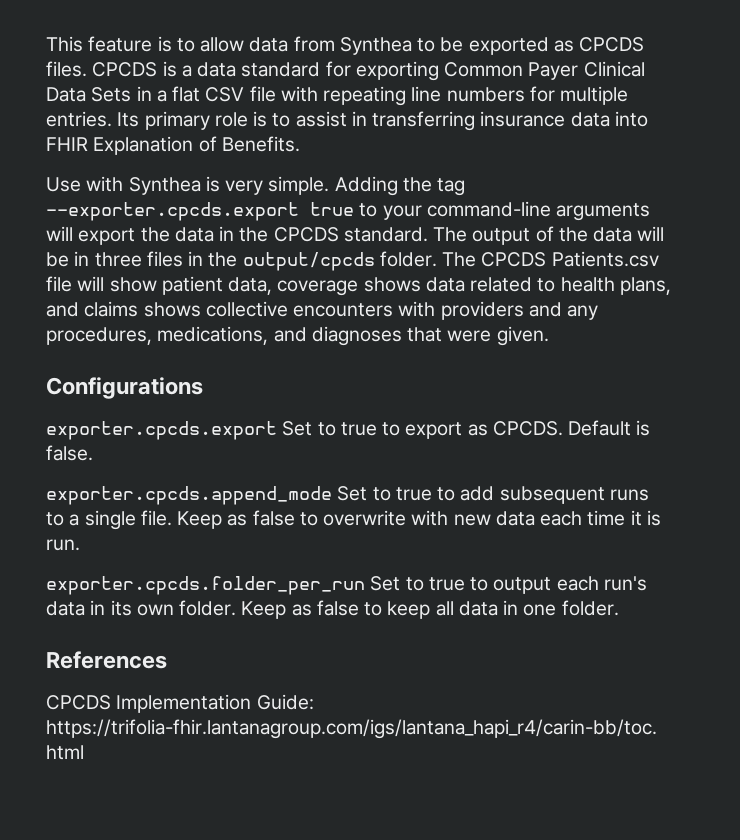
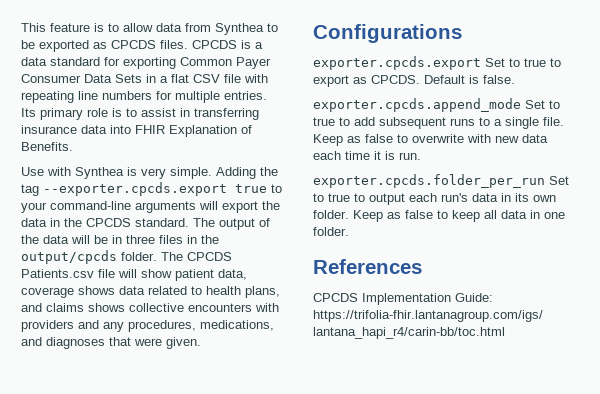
- CPCDS is a data standard for exporting Common Payer Clinical Data Sets in a flat CSV file with repeating line numbers for multiple entries.
+ CPCDS is a data standard for exporting Common Payer Consumer Data Sets in a flat CSV file with repeating line numbers for multiple entries.

